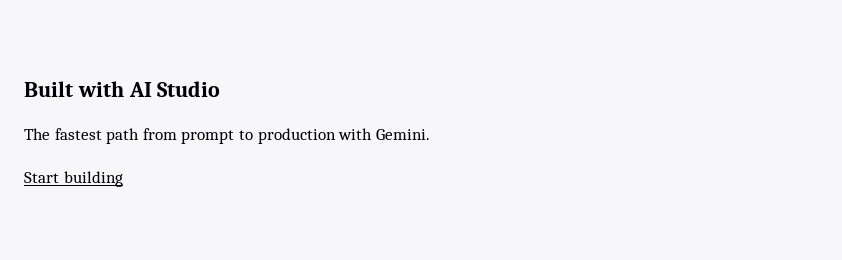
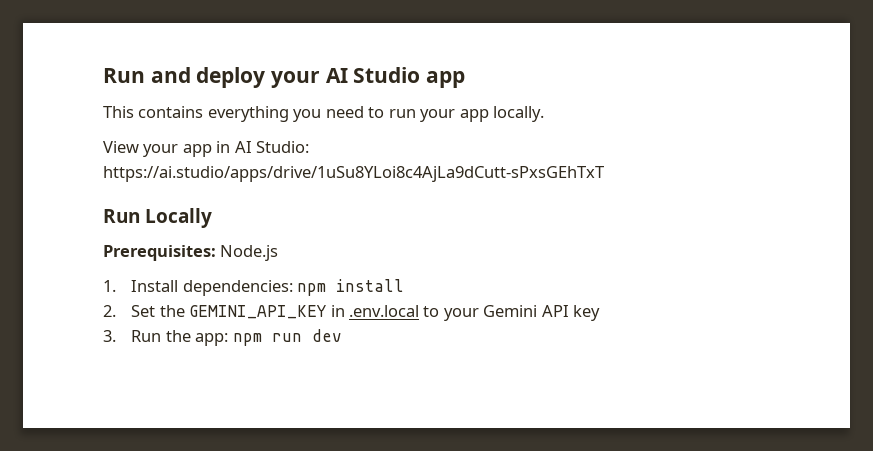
- Built with AI Studio
- The fastest path from prompt to production with Gemini.
- Start building
+ Run and deploy your AI Studio app
+ This contains everything you need to run your app locally.
+ View your app in AI Studio: https://ai.studio/apps/drive/1uSu8YLoi8c4AjLa9dCutt-sPxsGEhTxT
+ Run Locally
+ Prerequisites: Node.js
+ 1. Install dependencies: npm install
+ 2. Set the GEMINI_API_KEY in .env.local to your Gemini API key
+ 3. Run the app: npm run dev

